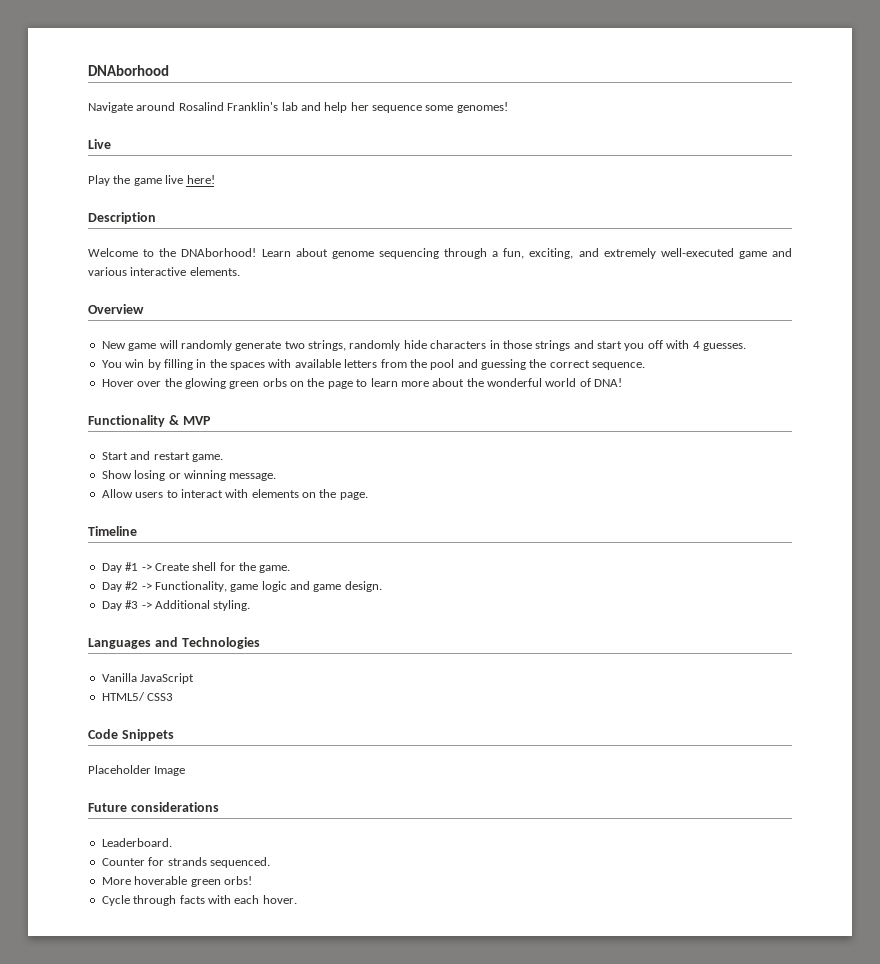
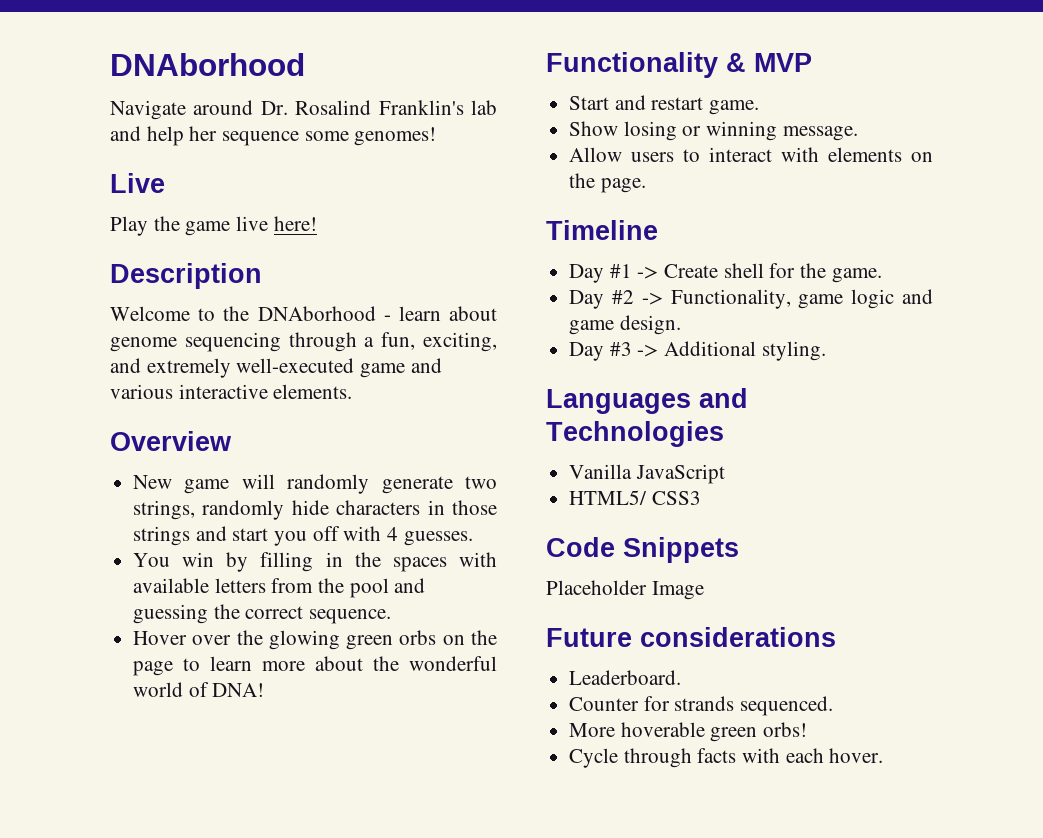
- Navigate around Rosalind Franklin's lab and help her sequence some genomes!
+ Navigate around Dr. Rosalind Franklin's lab and help her sequence some genomes!
- Welcome to the DNAborhood! Learn about genome sequencing through a fun, exciting, and extremely well-executed game and various interactive elements.
+ Welcome to the DNAborhood - learn about genome sequencing through a fun, exciting, and extremely well-executed game and various interactive elements.

